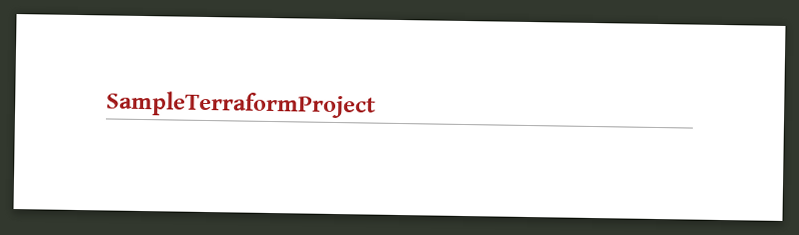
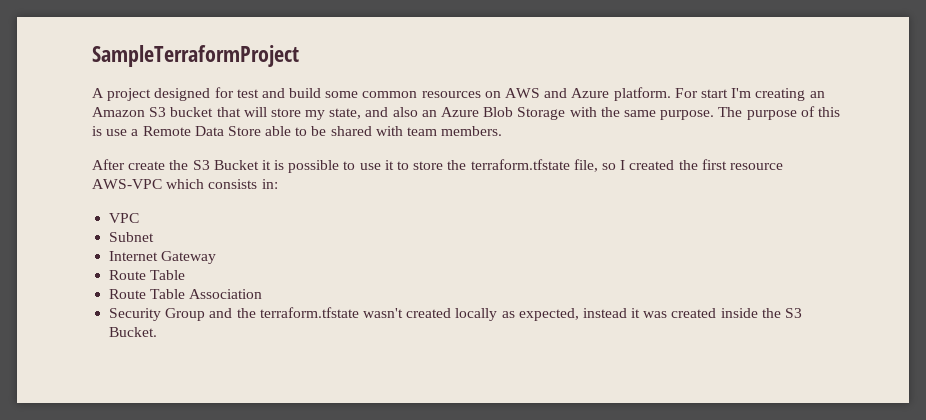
+ A project designed for test and build some common resources on AWS and Azure platform. For start I'm creating an Amazon S3 bucket that will store my state, and also an Azure Blob Storage with the same purpose. The purpose of this is use a Remote Data Store able to be shared with team members.
+ After create the S3 Bucket it is possible to use it to store the terraform.tfstate file, so I created the first resource AWS-VPC which consists in:
+ VPC
+ Subnet
+ Internet Gateway
+ Route Table
+ Route Table Association
+ Security Group and the terraform.tfstate wasn't created locally as expected, instead it was created inside the S3 Bucket.

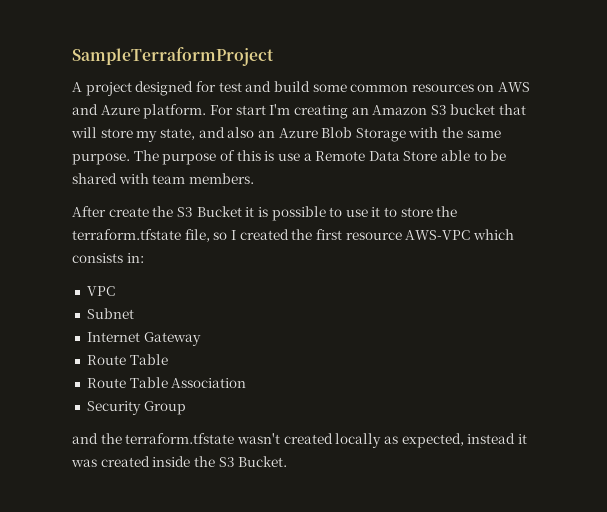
- Security Group and the terraform.tfstate wasn't created locally as expected, instead it was created inside the S3 Bucket.
+ Security Group
+ and the terraform.tfstate wasn't created locally as expected, instead it was created inside the S3 Bucket.

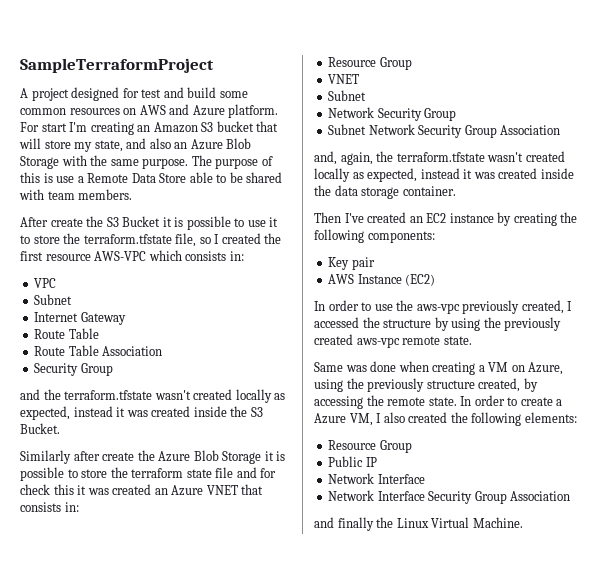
+ Similarly after create the Azure Blob Storage it is possible to store the terraform state file and for check this it was created an Azure VNET that consists in:
+ Resource Group
+ VNET
+ Subnet
+ Network Security Group
+ Subnet Network Security Group Association
+ and, again, the terraform.tfstate wasn't created locally as expected, instead it was created inside the data storage container.
+ Then I've created an EC2 instance by creating the following components:
+ Key pair
+ AWS Instance (EC2)
+ In order to use the aws-vpc previously created, I accessed the structure by using the previously created aws-vpc remote state.
+ Same was done when creating a VM on Azure, using the previously structure created, by accessing the remote state. In order to create a Azure VM, I also created the following elements:
+ Resource Group
+ Public IP
+ Network Interface
+ Network Interface Security Group Association
+ and finally the Linux Virtual Machine.

